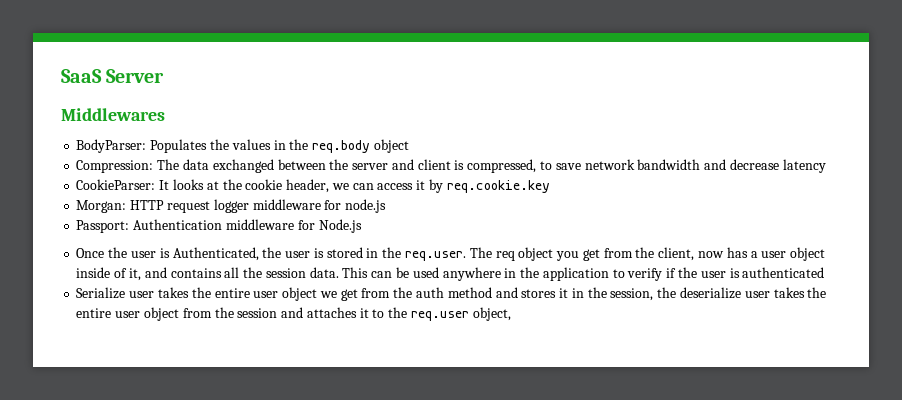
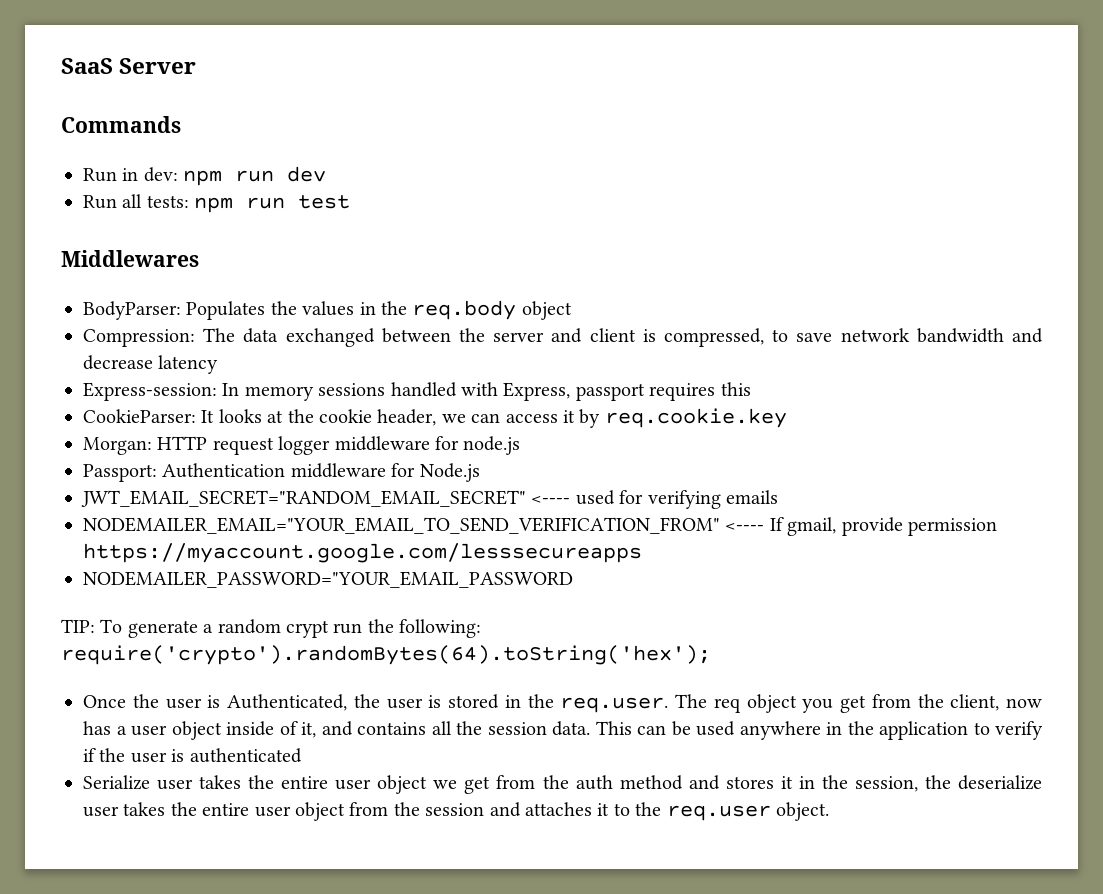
+ Commands
+ Run in dev: npm run dev
+ Run all tests: npm run test
+ Express-session: In memory sessions handled with Express, passport requires this
+ JWT_EMAIL_SECRET="RANDOM_EMAIL_SECRET" <---- used for verifying emails
+ NODEMAILER_EMAIL="YOUR_EMAIL_TO_SEND_VERIFICATION_FROM" <---- If gmail, provide permission https://myaccount.google.com/lesssecureapps
+ NODEMAILER_PASSWORD="YOUR_EMAIL_PASSWORD
+ TIP: To generate a random crypt run the following: require('crypto').randomBytes(64).toString('hex');
- Serialize user takes the entire user object we get from the auth method and stores it in the session, the deserialize user takes the entire user object from the session and attaches it to the req.user object,
+ Serialize user takes the entire user object we get from the auth method and stores it in the session, the deserialize user takes the entire user object from the session and attaches it to the req.user object.

